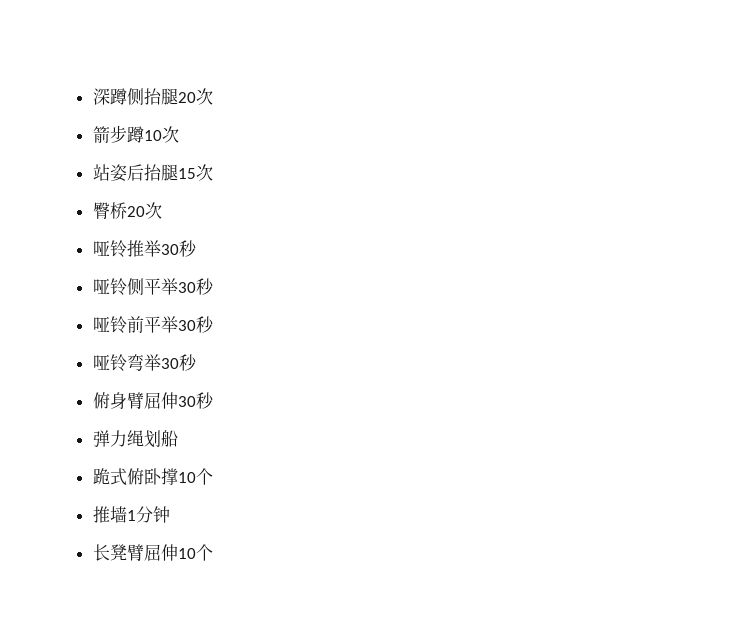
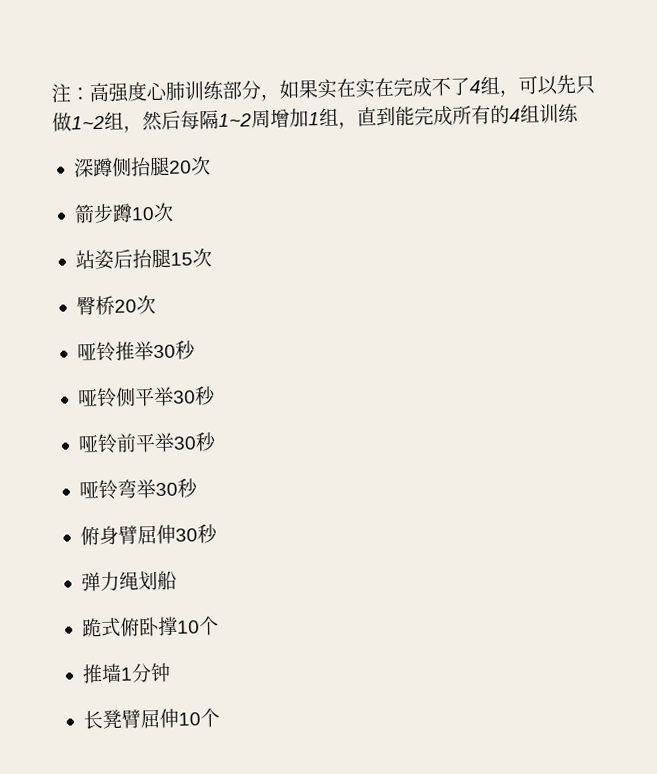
+ 注：高强度心肺训练部分，如果实在实在完成不了4组，可以先只做1~2组，然后每隔1~2周增加1组，直到能完成所有的4组训练

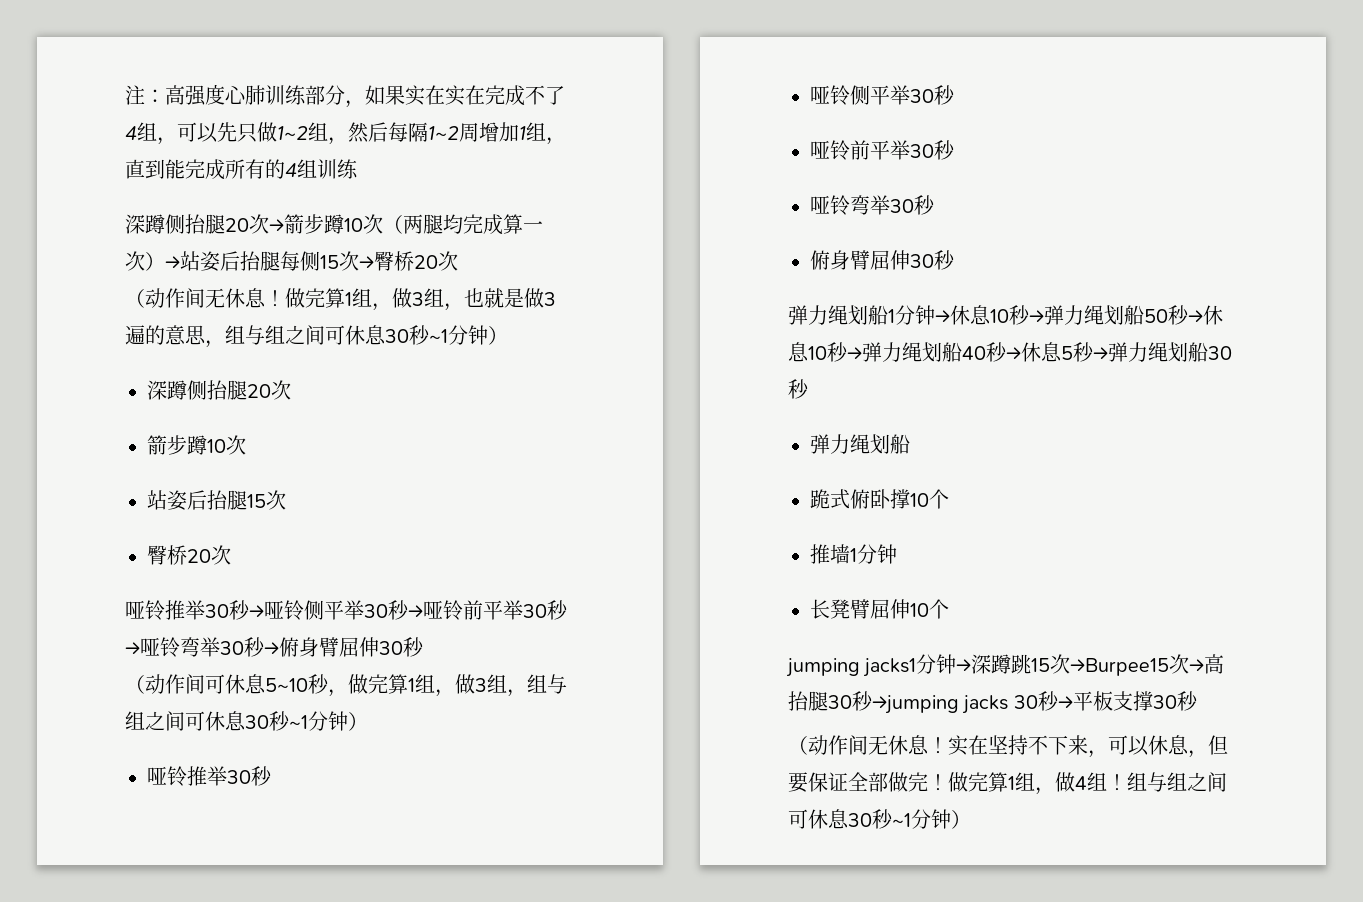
+ 深蹲侧抬腿20次→箭步蹲10次（两腿均完成算一次）→站姿后抬腿每侧15次→臀桥20次
+ （动作间无休息！做完算1组，做3组，也就是做3遍的意思，组与组之间可休息30秒~1分钟）
+ 哑铃推举30秒→哑铃侧平举30秒→哑铃前平举30秒→哑铃弯举30秒→俯身臂屈伸30秒
+ （动作间可休息5~10秒，做完算1组，做3组，组与组之间可休息30秒~1分钟）
+ 弹力绳划船1分钟→休息10秒→弹力绳划船50秒→休息10秒→弹力绳划船40秒→休息5秒→弹力绳划船30秒
+ jumping jacks1分钟→深蹲跳15次→Burpee15次→高抬腿30秒→jumping jacks 30秒→平板支撑30秒
+ （动作间无休息！实在坚持不下来，可以休息，但要保证全部做完！做完算1组，做4组！组与组之间可休息30秒~1分钟）

